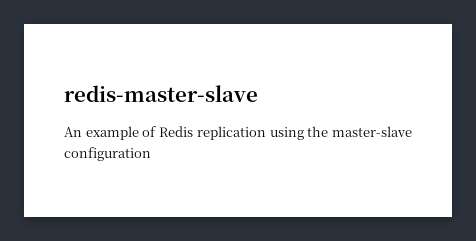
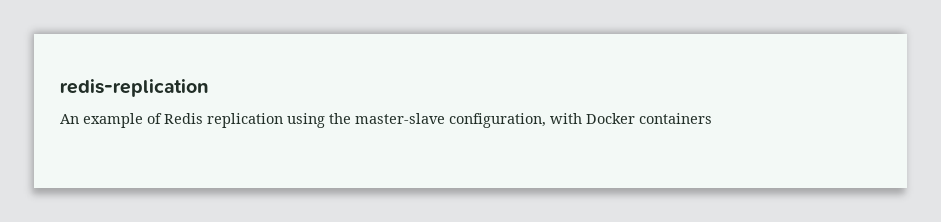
- redis-master-slave
+ redis-replication
- An example of Redis replication using the master-slave configuration
+ An example of Redis replication using the master-slave configuration, with Docker containers

